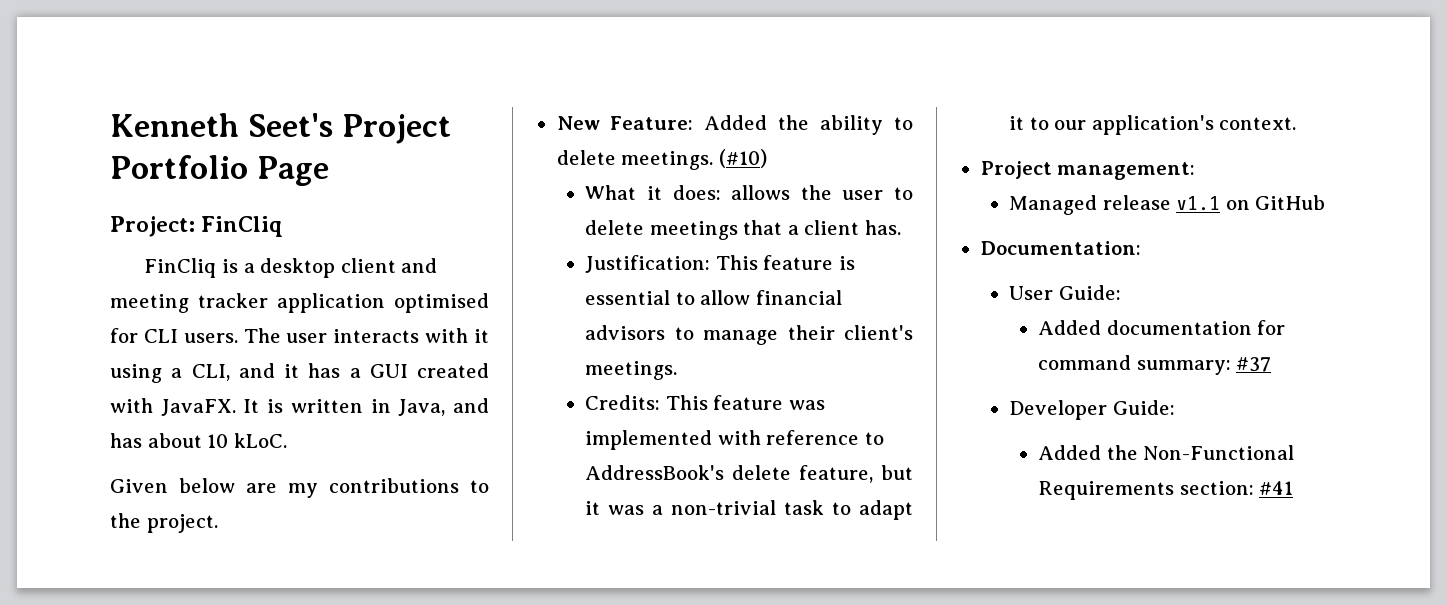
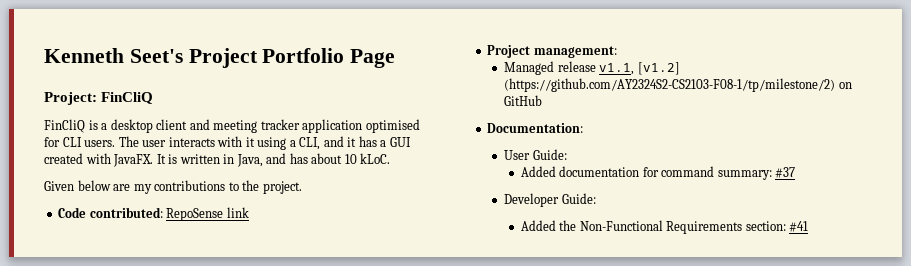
- Project: FinCliq
- FinCliq is a desktop client and meeting tracker application optimised for CLI users.
+ Project: FinCliQ
+ FinCliQ is a desktop client and meeting tracker application optimised for CLI users.
- New Feature: Added the ability to delete meetings. (#10)
- What it does: allows the user to delete meetings that a client has.
- Justification: This feature is essential to allow financial advisors to manage their client's meetings.
- Credits: This feature was implemented with reference to AddressBook's delete feature, but it was a non-trivial task to adapt it to our application's context.
+ Code contributed: RepoSense link
- Managed release v1.1 on GitHub
+ Managed release v1.1, [v1.2] (https://github.com/AY2324S2-CS2103-F08-1/tp/milestone/2) on GitHub

